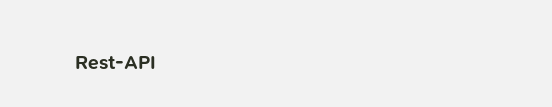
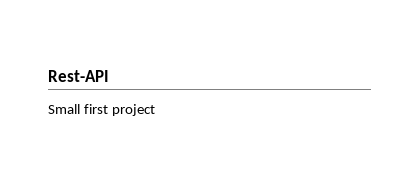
+ Small first project

